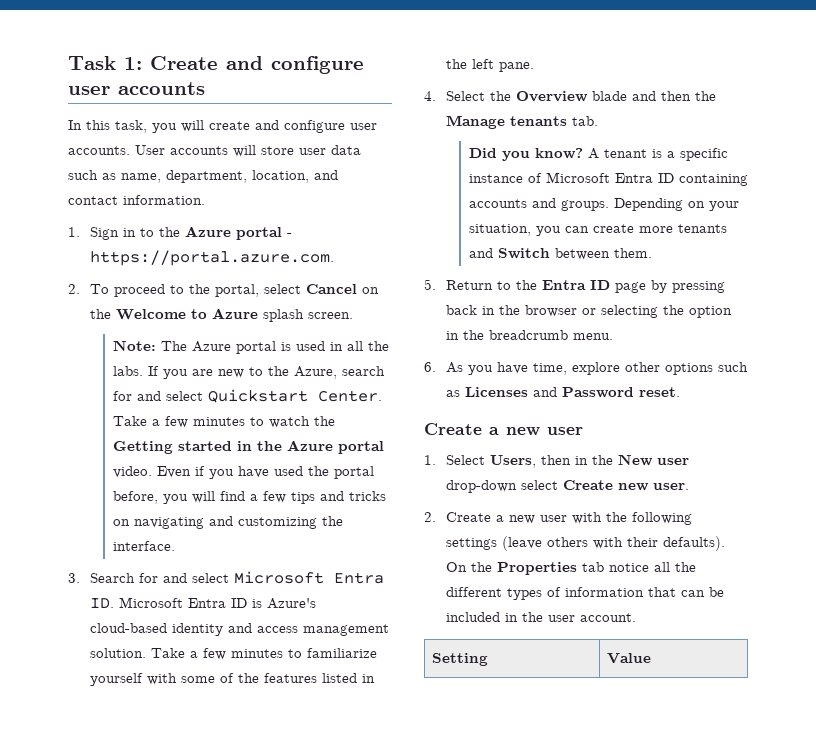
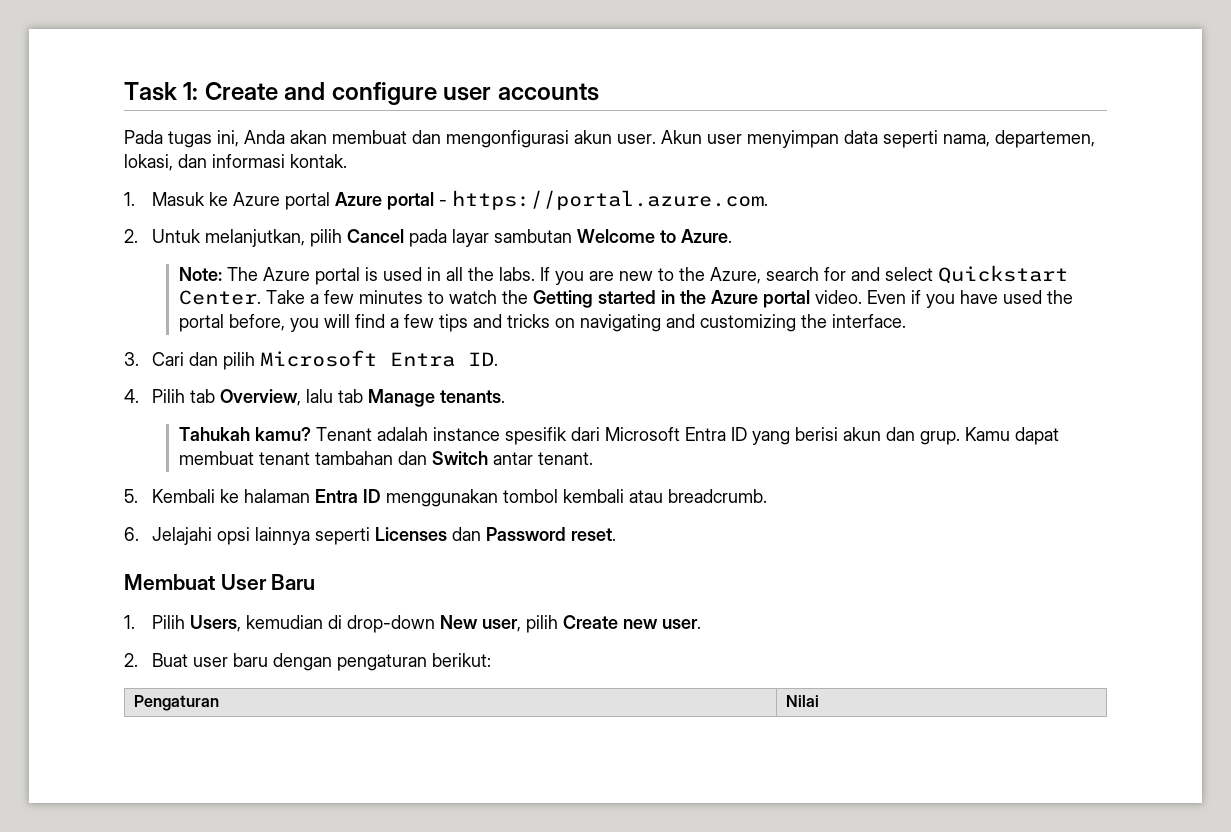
- In this task, you will create and configure user accounts. User accounts will store user data such as name, department, location, and contact information.
- 1. Sign in to the Azure portal - https://portal.azure.com.
+ Pada tugas ini, Anda akan membuat dan mengonfigurasi akun user. Akun user menyimpan data seperti nama, departemen, lokasi, dan informasi kontak.
+ 1. Masuk ke Azure portal Azure portal - https://portal.azure.com.
- 2. To proceed to the portal, select Cancel on the Welcome to Azure splash screen.
+ 2. Untuk melanjutkan, pilih Cancel pada layar sambutan Welcome to Azure.
- 3. Search for and select Microsoft Entra ID. Microsoft Entra ID is Azure's cloud-based identity and access management solution. Take a few minutes to familiarize yourself with some of the features listed in the left pane.
- 4. Select the Overview blade and then the Manage tenants tab.
- Did you know? A tenant is a specific instance of Microsoft Entra ID containing accounts and groups. Depending on your situation, you can create more tenants and Switch between them.
- 5. Return to the Entra ID page by pressing back in the browser or selecting the option in the breadcrumb menu.
- 6. As you have time, explore other options such as Licenses and Password reset.
- Create a new user
- 1. Select Users, then in the New user drop-down select Create new user.
- 2. Create a new user with the following settings (leave others with their defaults). On the Properties tab notice all the different types of information that can be included in the user account.
- Setting | Value
+ 3. Cari dan pilih Microsoft Entra ID.
+ 4. Pilih tab Overview, lalu tab Manage tenants.
+ Tahukah kamu? Tenant adalah instance spesifik dari Microsoft Entra ID yang berisi akun dan grup. Kamu dapat membuat tenant tambahan dan Switch antar tenant.
+ 5. Kembali ke halaman Entra ID menggunakan tombol kembali atau breadcrumb.
+ 6. Jelajahi opsi lainnya seperti Licenses dan Password reset.
+ Membuat User Baru
+ 1. Pilih Users, kemudian di drop-down New user, pilih Create new user.
+ 2. Buat user baru dengan pengaturan berikut:
+ Pengaturan | Nilai

